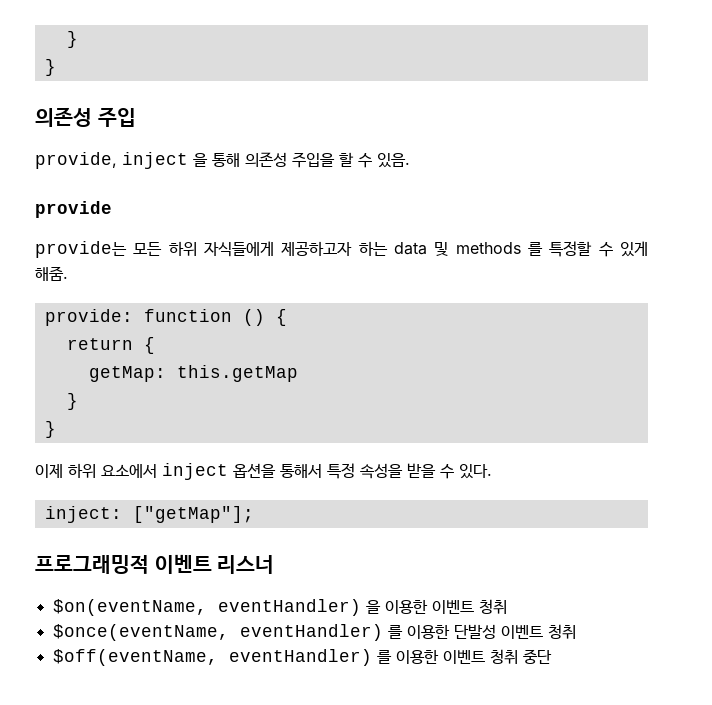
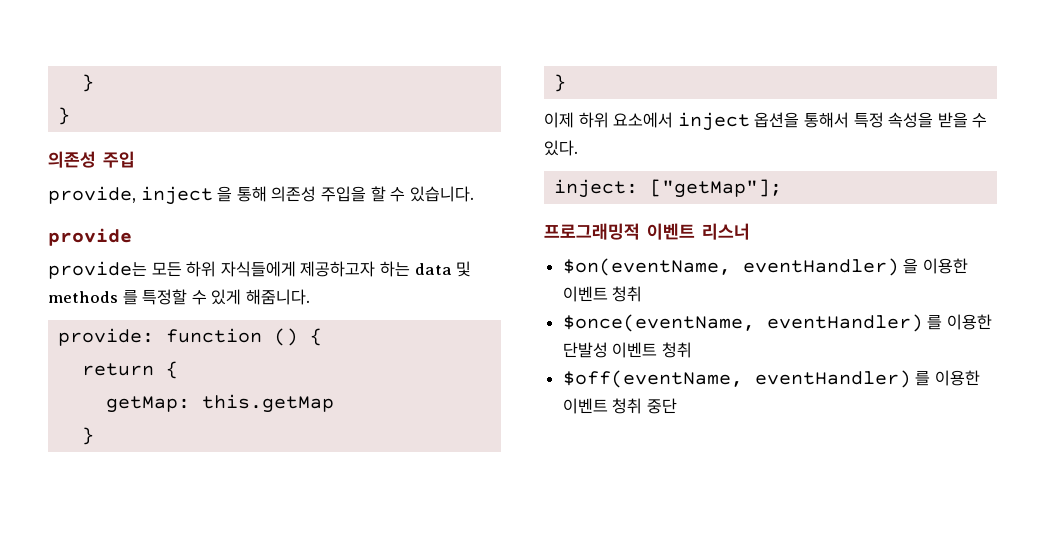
- provide, inject 을 통해 의존성 주입을 할 수 있음.
+ provide, inject 을 통해 의존성 주입을 할 수 있습니다.
- provide는 모든 하위 자식들에게 제공하고자 하는 data 및 methods 를 특정할 수 있게 해줌.
+ provide는 모든 하위 자식들에게 제공하고자 하는 data 및 methods 를 특정할 수 있게 해줌니다.

